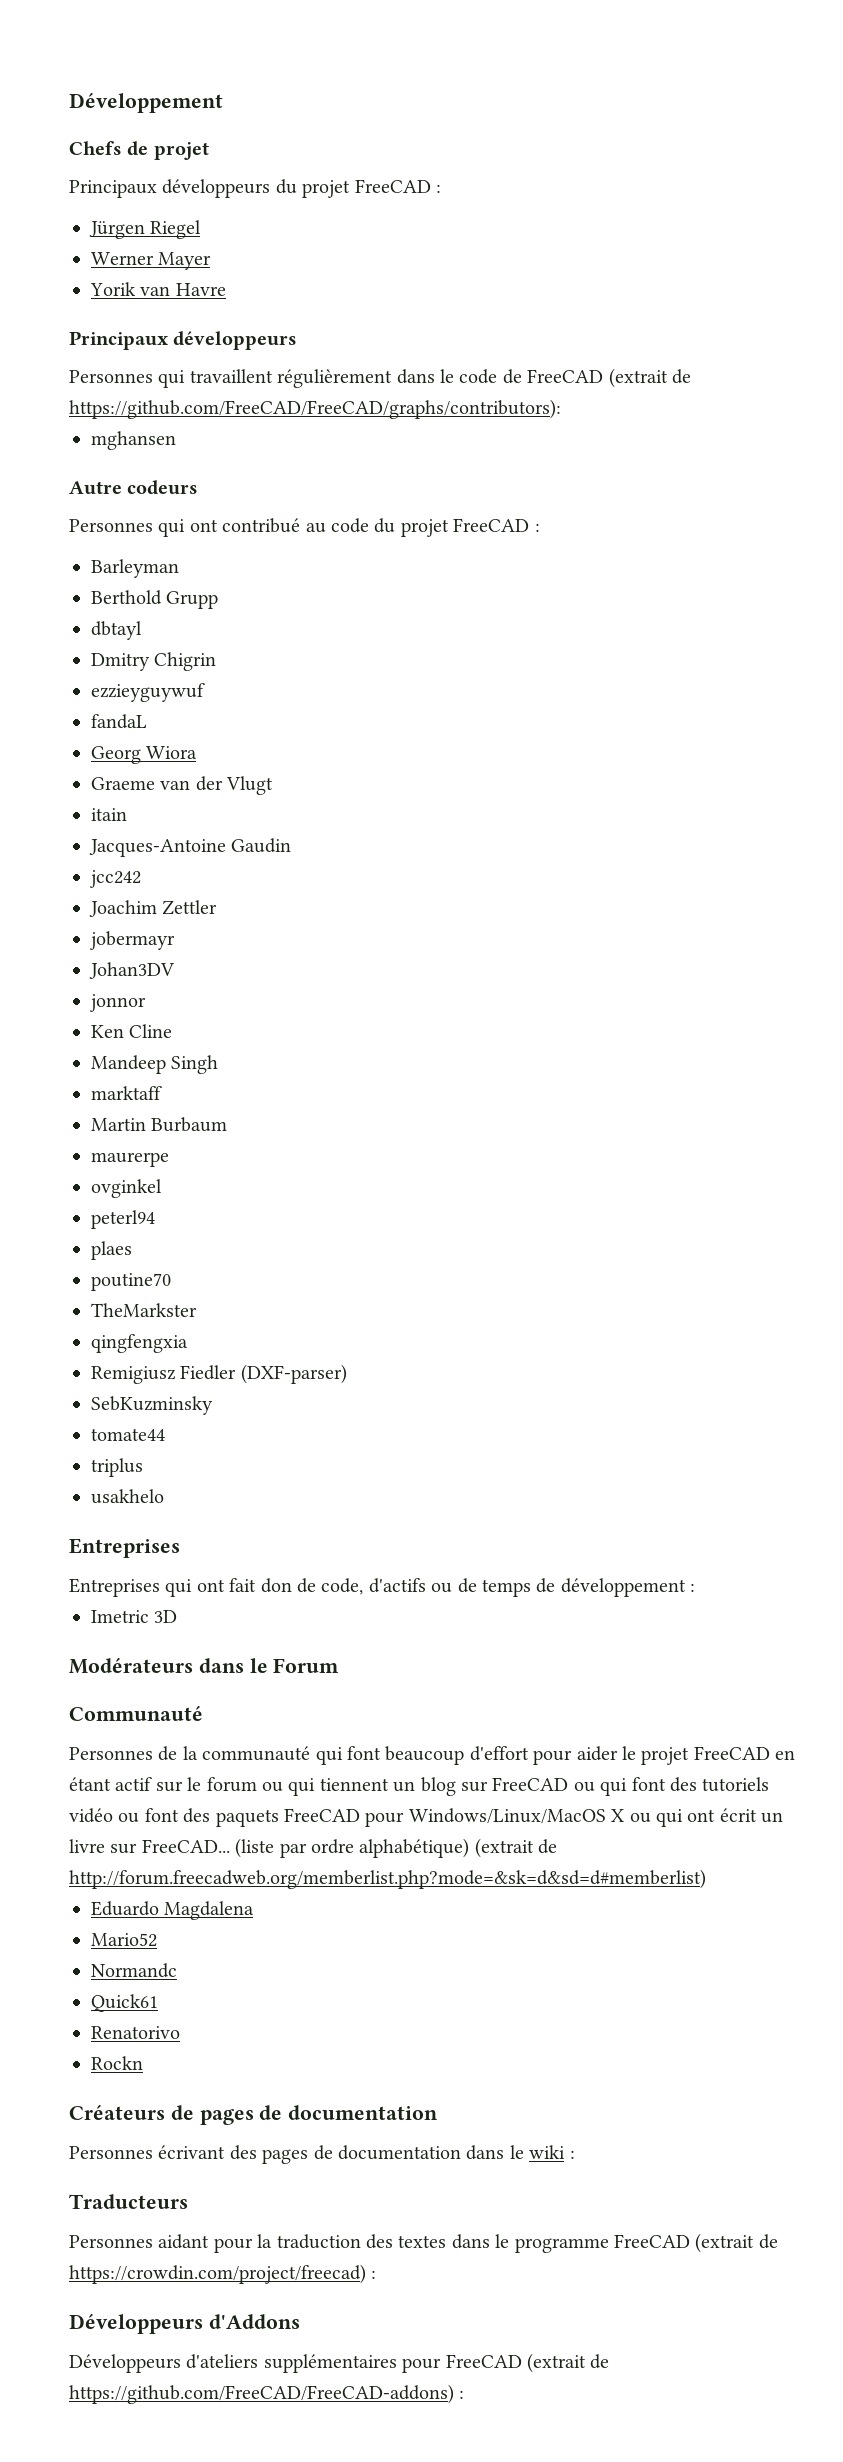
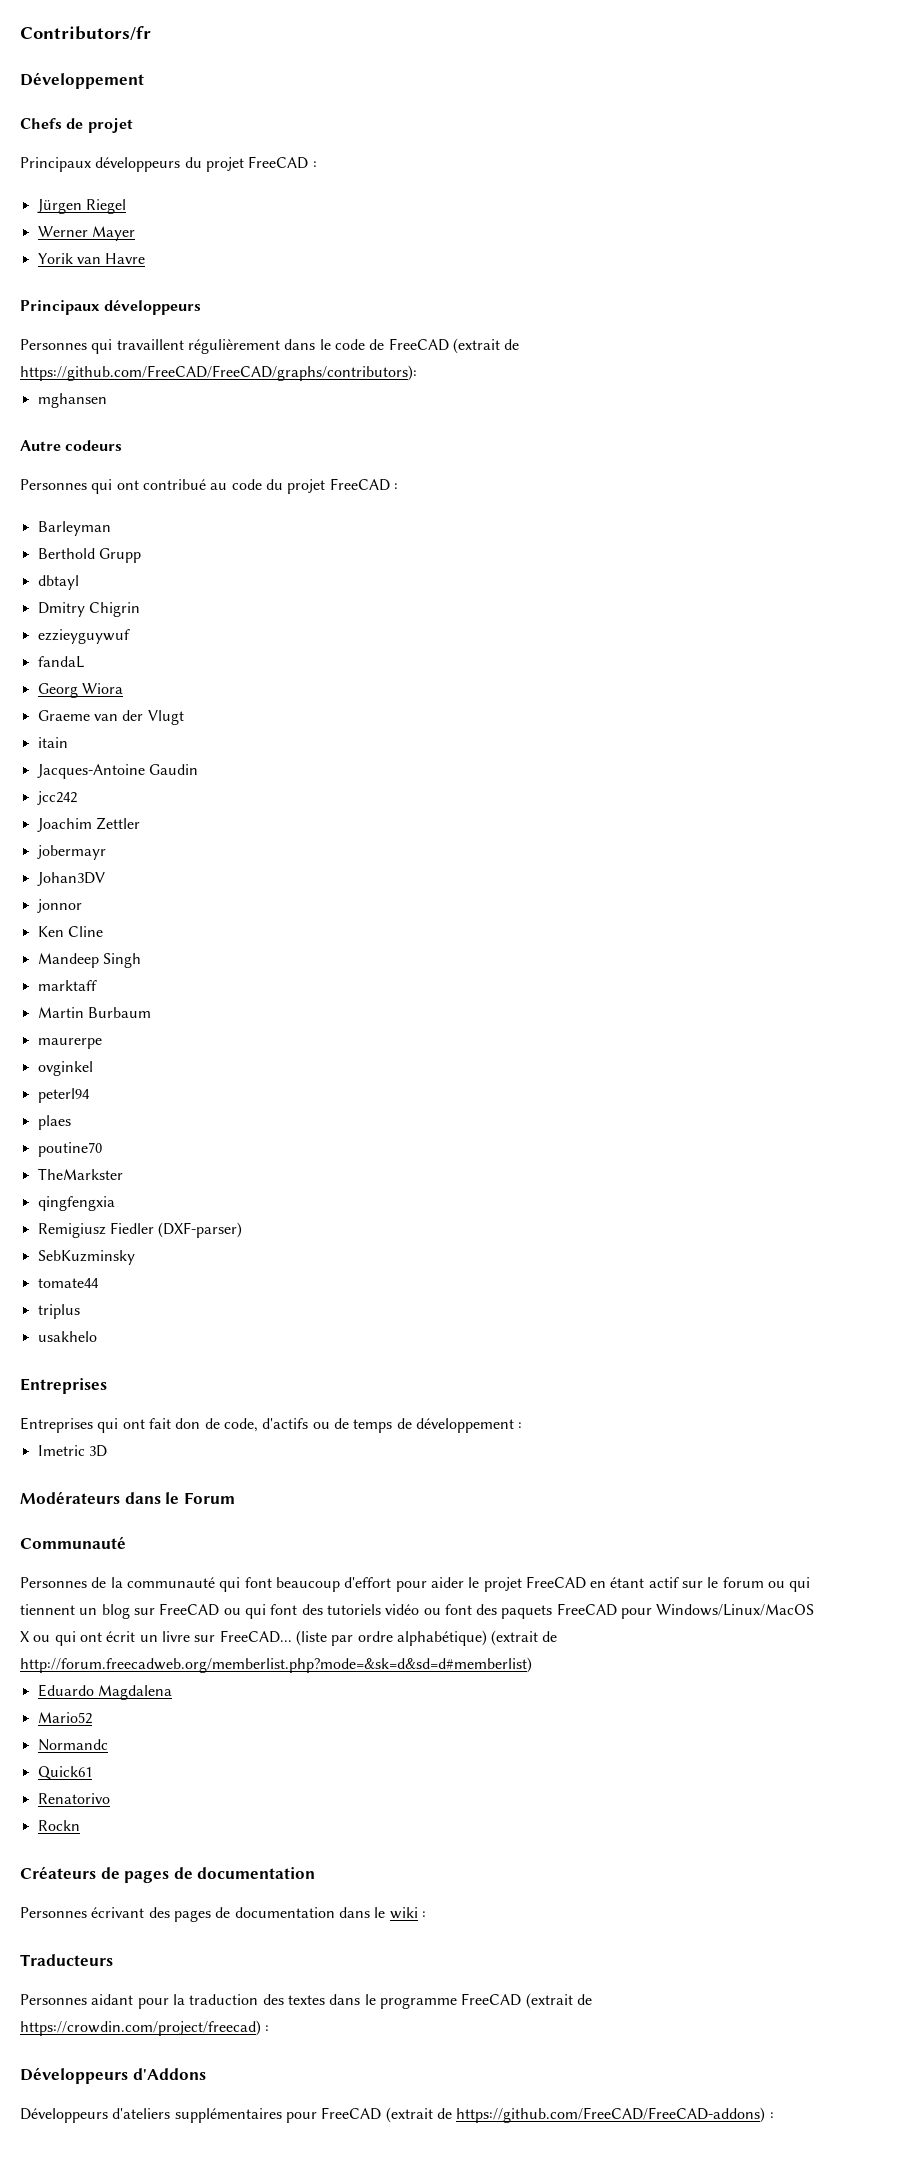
+ Contributors/fr

